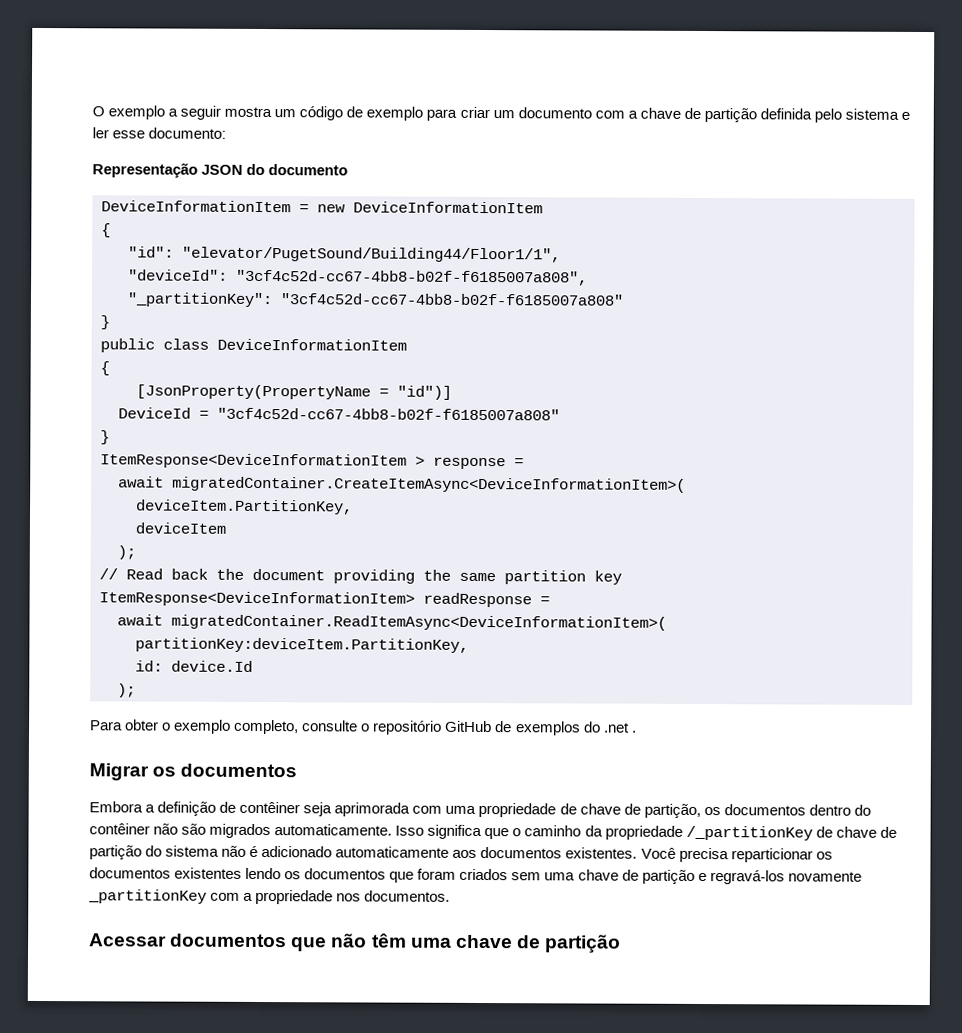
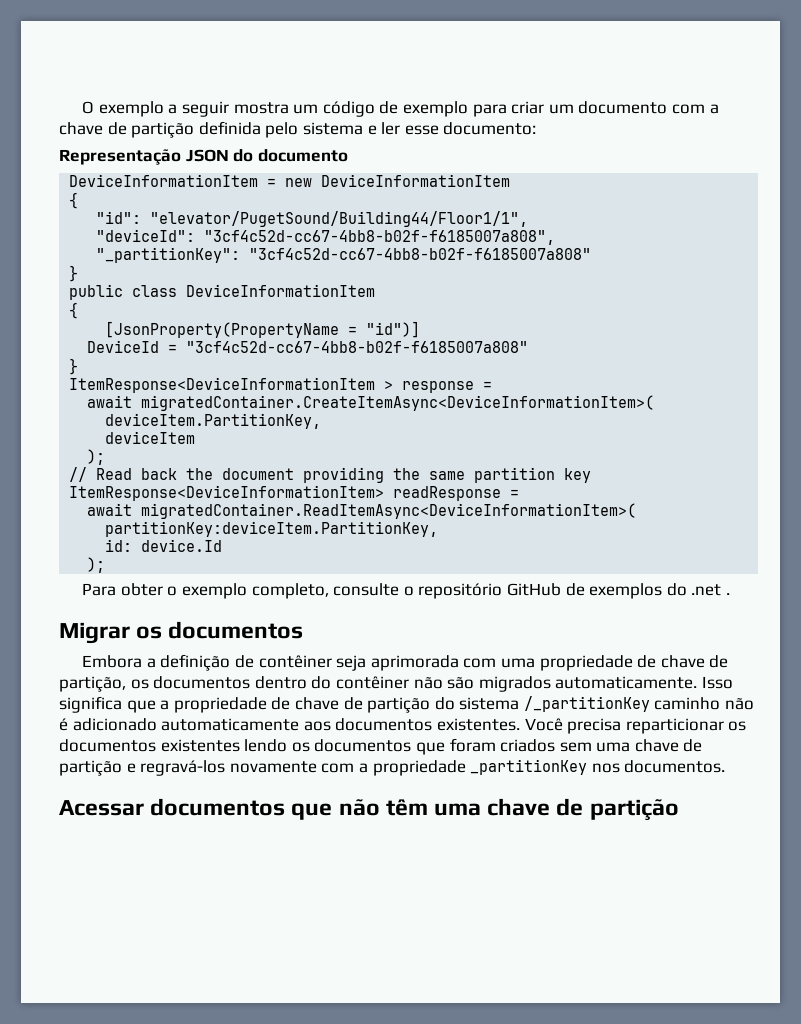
- Isso significa que o caminho da propriedade /_partitionKey de chave de partição do sistema não é adicionado automaticamente aos documentos existentes.
+ Isso significa que a propriedade de chave de partição do sistema /_partitionKey caminho não é adicionado automaticamente aos documentos existentes.
- Você precisa reparticionar os documentos existentes lendo os documentos que foram criados sem uma chave de partição e regravá-los novamente _partitionKey com a propriedade nos documentos.
+ Você precisa reparticionar os documentos existentes lendo os documentos que foram criados sem uma chave de partição e regravá-los novamente com a propriedade _partitionKey nos documentos.

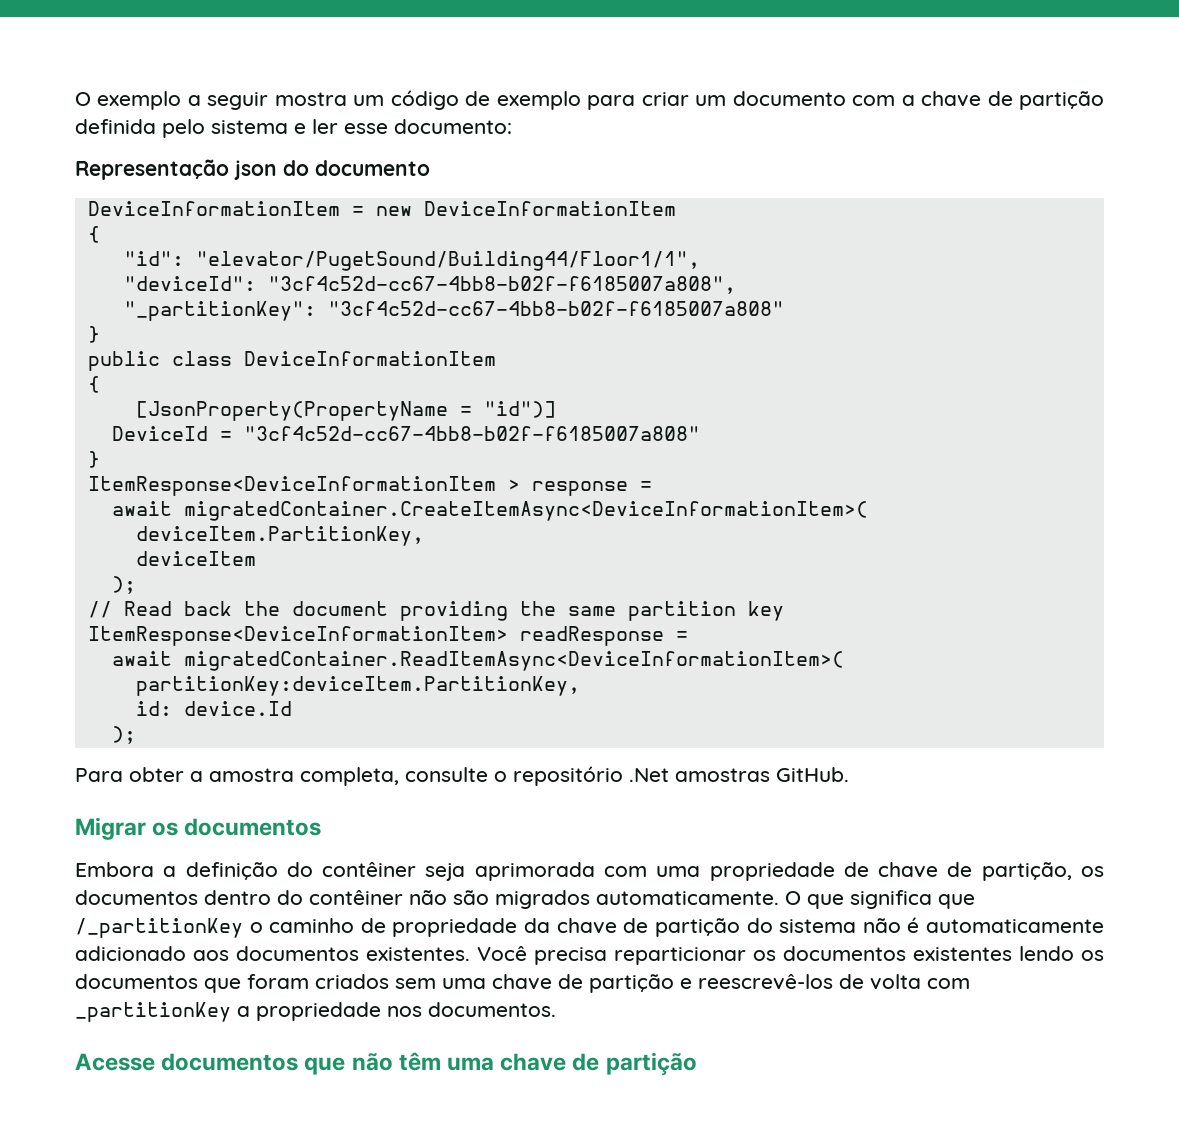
- Representação JSON do documento
+ Representação json do documento
- Para obter o exemplo completo, consulte o repositório GitHub de exemplos do .net .
+ Para obter a amostra completa, consulte o repositório .Net amostras GitHub.
- Embora a definição de contêiner seja aprimorada com uma propriedade de chave de partição, os documentos dentro do contêiner não são migrados automaticamente.
+ Embora a definição do contêiner seja aprimorada com uma propriedade de chave de partição, os documentos dentro do contêiner não são migrados automaticamente.
- Isso significa que a propriedade de chave de partição do sistema /_partitionKey caminho não é adicionado automaticamente aos documentos existentes.
+ O que significa que /_partitionKey o caminho de propriedade da chave de partição do sistema não é automaticamente adicionado aos documentos existentes.
- Você precisa reparticionar os documentos existentes lendo os documentos que foram criados sem uma chave de partição e regravá-los novamente com a propriedade _partitionKey nos documentos.
+ Você precisa reparticionar os documentos existentes lendo os documentos que foram criados sem uma chave de partição e reescrevê-los de volta com _partitionKey a propriedade nos documentos.
- Acessar documentos que não têm uma chave de partição
+ Acesse documentos que não têm uma chave de partição

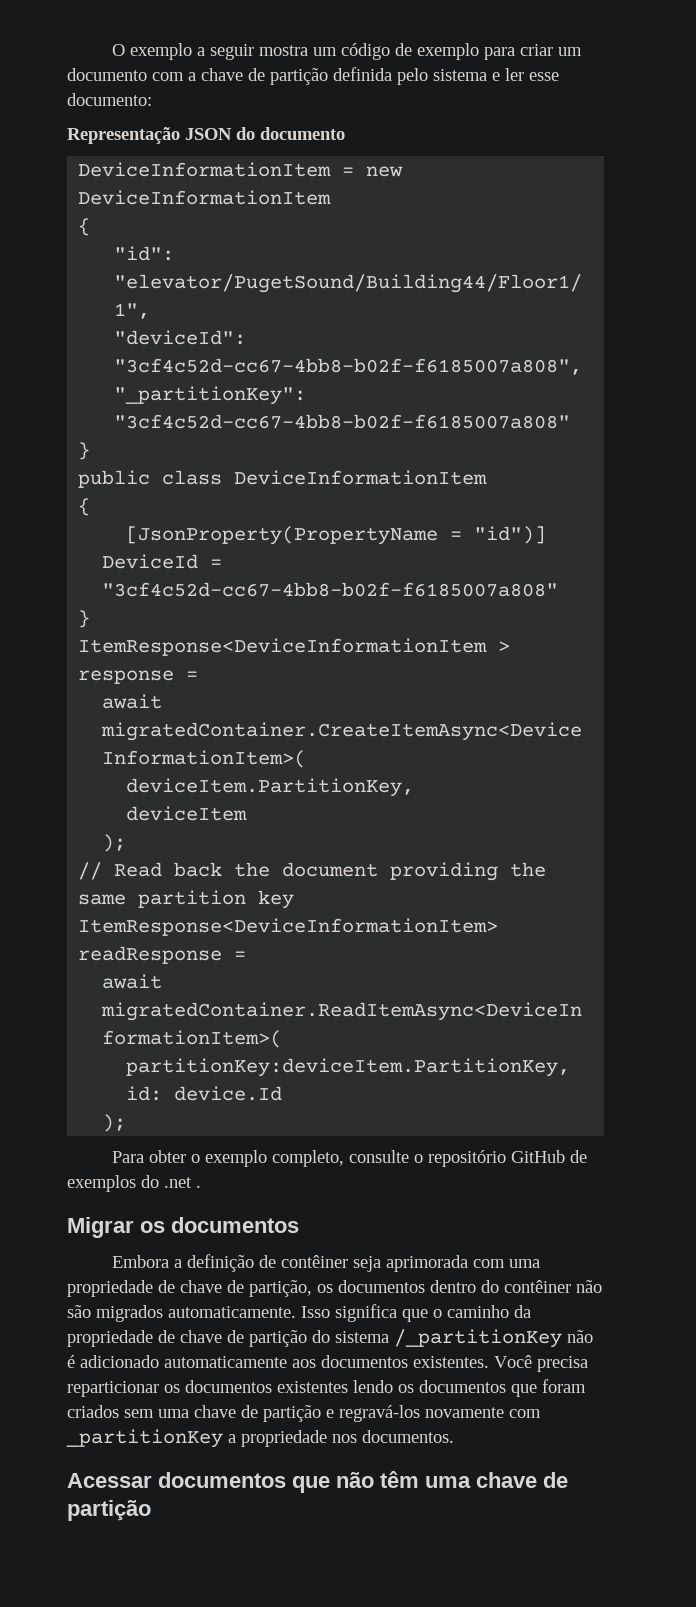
- Representação json do documento
+ Representação JSON do documento
- Para obter a amostra completa, consulte o repositório .Net amostras GitHub.
+ Para obter o exemplo completo, consulte o repositório GitHub de exemplos do .net .
- Embora a definição do contêiner seja aprimorada com uma propriedade de chave de partição, os documentos dentro do contêiner não são migrados automaticamente.
+ Embora a definição de contêiner seja aprimorada com uma propriedade de chave de partição, os documentos dentro do contêiner não são migrados automaticamente.
- O que significa que /_partitionKey o caminho de propriedade da chave de partição do sistema não é automaticamente adicionado aos documentos existentes.
+ Isso significa que o caminho da propriedade de chave de partição do sistema /_partitionKey não é adicionado automaticamente aos documentos existentes.
- Você precisa reparticionar os documentos existentes lendo os documentos que foram criados sem uma chave de partição e reescrevê-los de volta com _partitionKey a propriedade nos documentos.
+ Você precisa reparticionar os documentos existentes lendo os documentos que foram criados sem uma chave de partição e regravá-los novamente com _partitionKey a propriedade nos documentos.
- Acesse documentos que não têm uma chave de partição
+ Acessar documentos que não têm uma chave de partição

